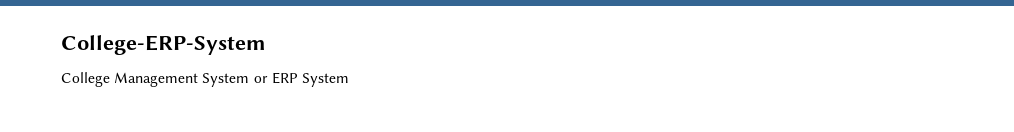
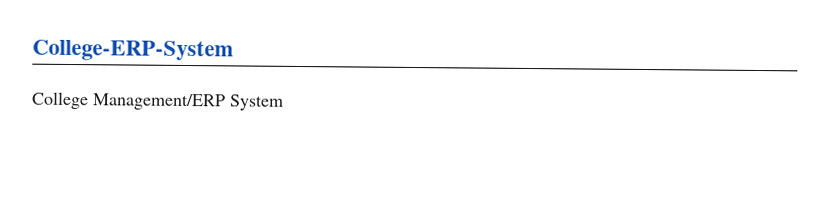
- College Management System or ERP System
+ College Management/ERP System

